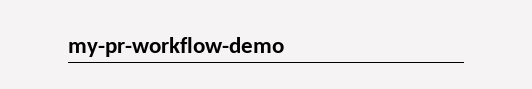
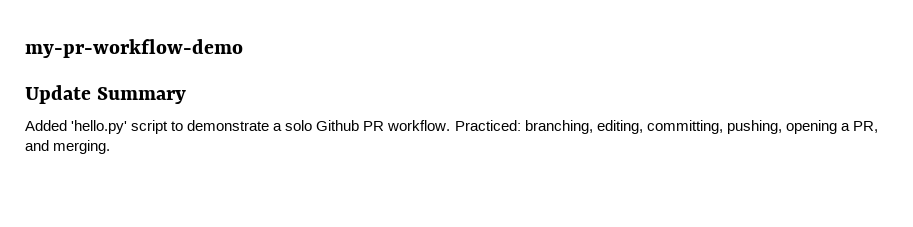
+ Update Summary
+ Added 'hello.py' script to demonstrate a solo Github PR workflow. Practiced: branching, editing, committing, pushing, opening a PR, and merging.

